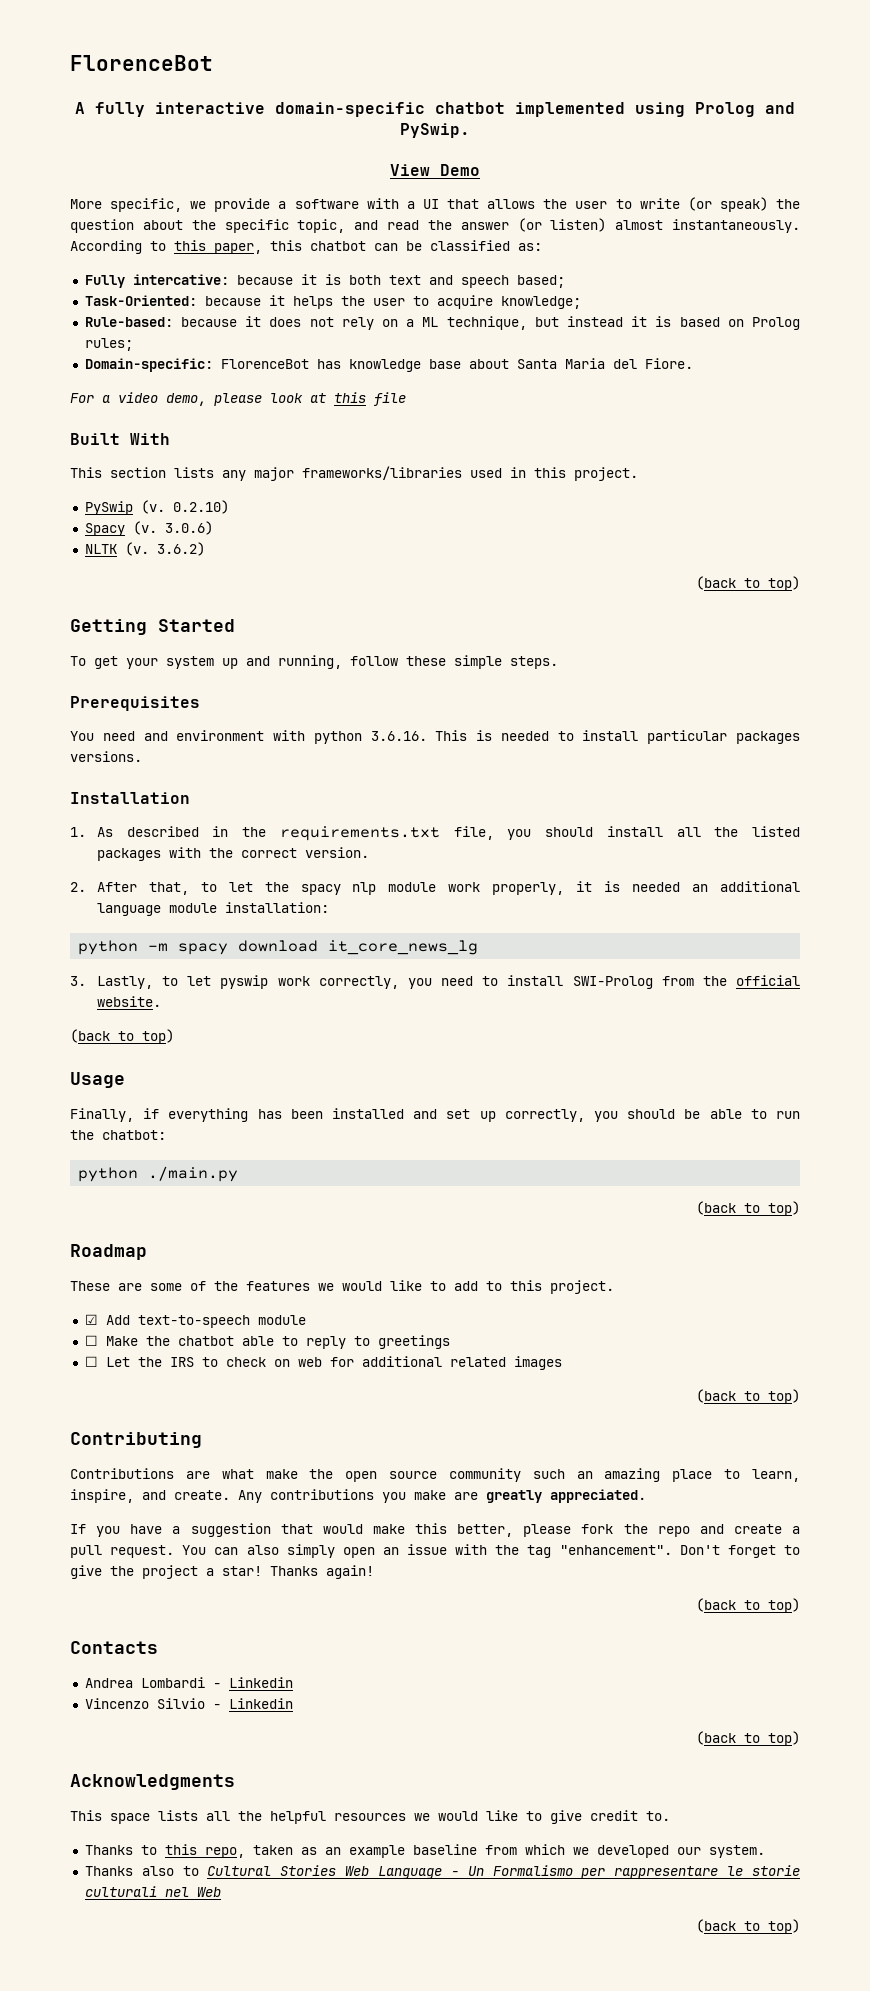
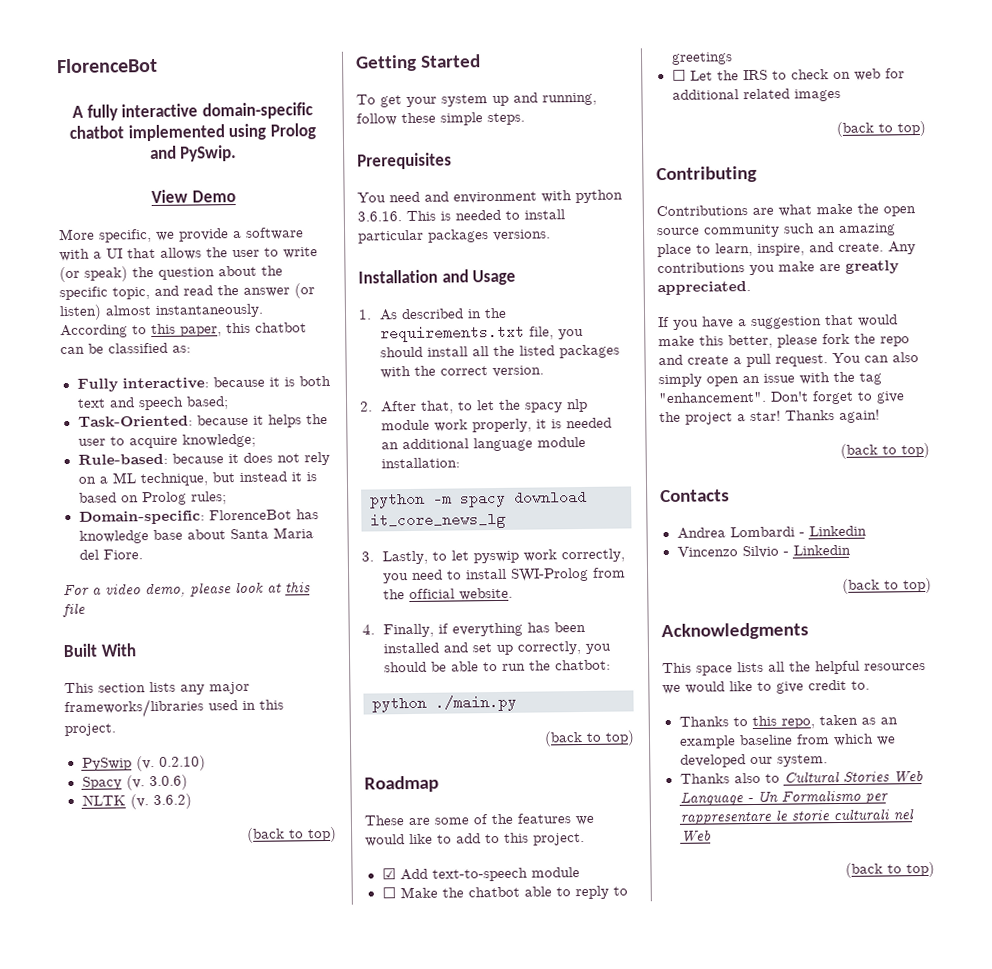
- Fully intercative: because it is both text and speech based;
+ Fully interactive: because it is both text and speech based;
- Installation
+ Installation and Usage
  3. Lastly, to let pyswip work correctly, you need to install SWI-Prolog from the official website.
- (back to top)
- Usage
- Finally, if everything has been installed and set up correctly, you should be able to run the chatbot:
+ 4. Finally, if everything has been installed and set up correctly, you should be able to run the chatbot:

